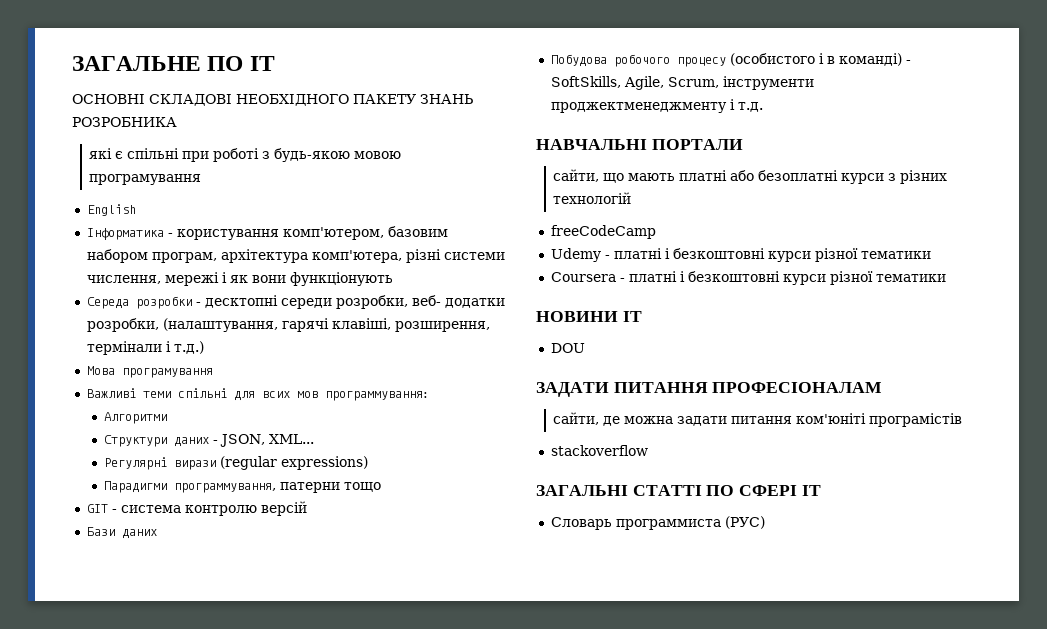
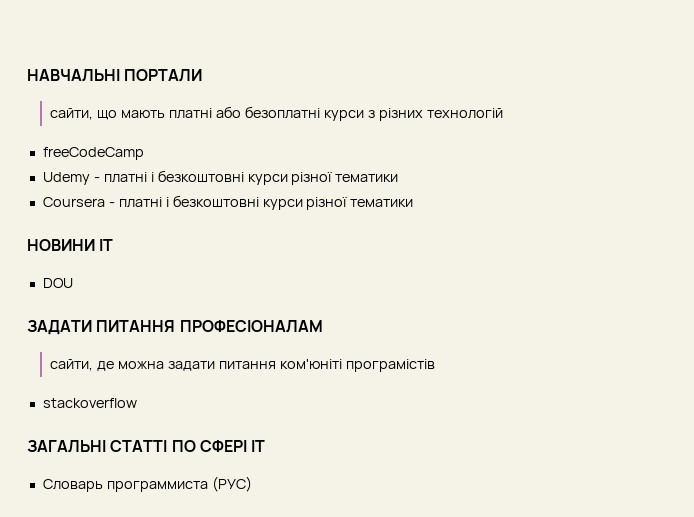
- ЗАГАЛЬНЕ ПО IT
- ОСНОВНІ СКЛАДОВІ НЕОБХІДНОГО ПАКЕТУ ЗНАНЬ РОЗРОБНИКА
- які є спільні при роботі з будь-якою мовою програмування
- English
- Інформатика - користування комп'ютером, базовим набором програм, архітектура комп'ютера, різні системи числення, мережі і як вони функціонують
- Середа розробки - десктопні середи розробки, веб- додатки розробки, (налаштування, гарячі клавіші, розширення, термінали і т.д.)
- Мова програмування
- Важливі теми спільні для всих мов программування:
- Алгоритми
- Структури даних - JSON, XML...
- Регулярні вирази (regular expressions)
- Парадигми программування, патерни тощо
- GIT - система контролю версій
- Бази даних
- Побудова робочого процесу (особистого і в команді) - SoftSkills, Agile, Scrum, інструменти проджектменеджменту і т.д.

